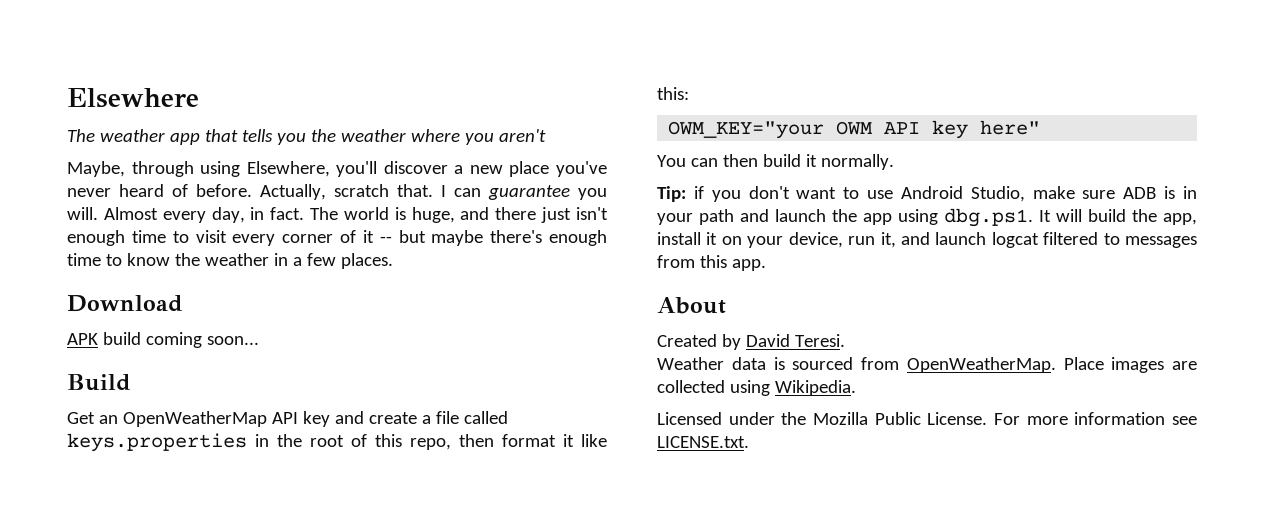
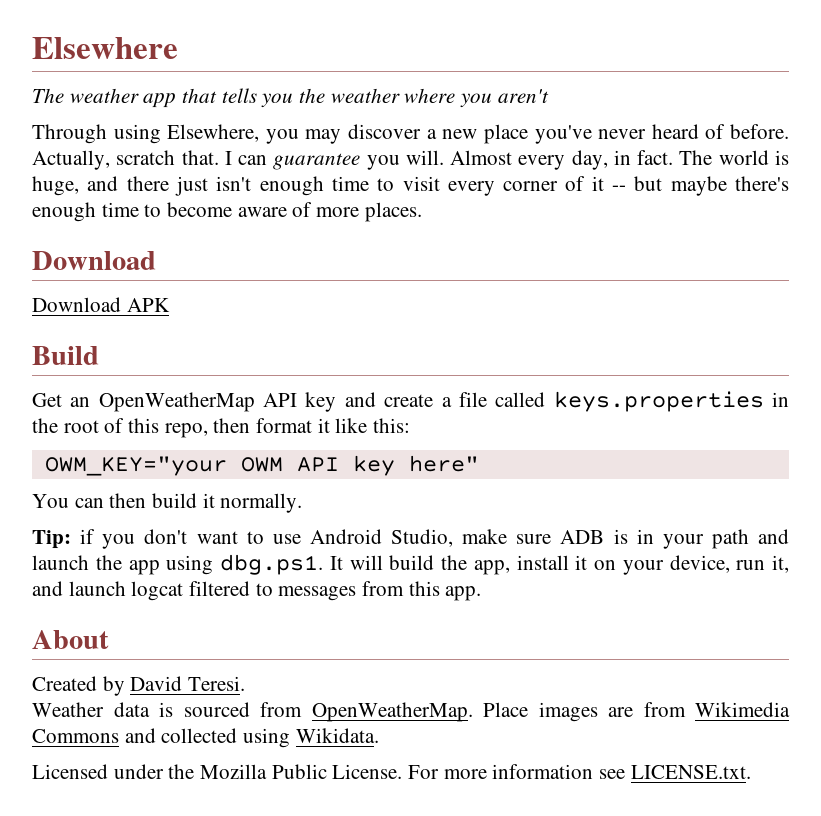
- Maybe, through using Elsewhere, you'll discover a new place you've never heard of before.
+ Through using Elsewhere, you may discover a new place you've never heard of before.
- The world is huge, and there just isn't enough time to visit every corner of it -- but maybe there's enough time to know the weather in a few places.
+ The world is huge, and there just isn't enough time to visit every corner of it -- but maybe there's enough time to become aware of more places.
- APK build coming soon...
+ Download APK
- Place images are collected using Wikipedia.
+ Place images are from Wikimedia Commons and collected using Wikidata.

